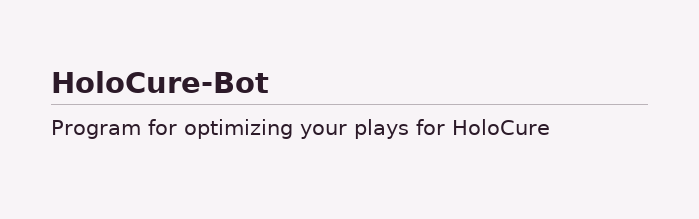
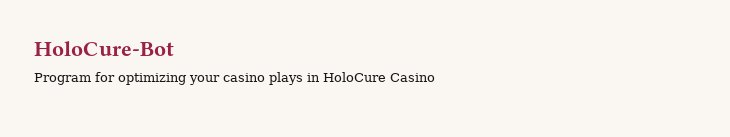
- Program for optimizing your plays for HoloCure
+ Program for optimizing your casino plays in HoloCure Casino

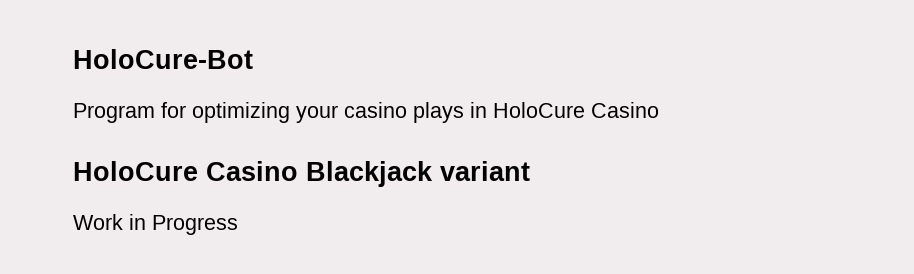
+ HoloCure Casino Blackjack variant
+ Work in Progress

